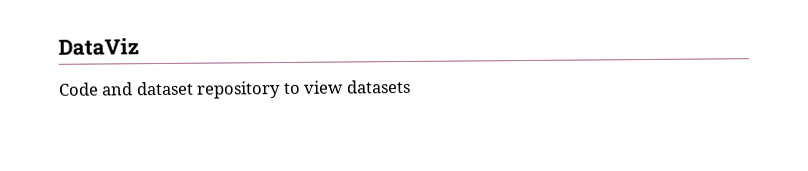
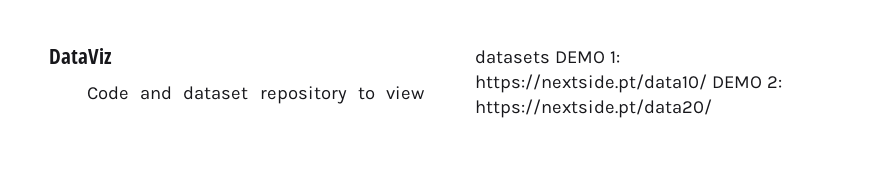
- Code and dataset repository to view datasets
+ Code and dataset repository to view datasets DEMO 1: https://nextside.pt/data10/ DEMO 2: https://nextside.pt/data20/

